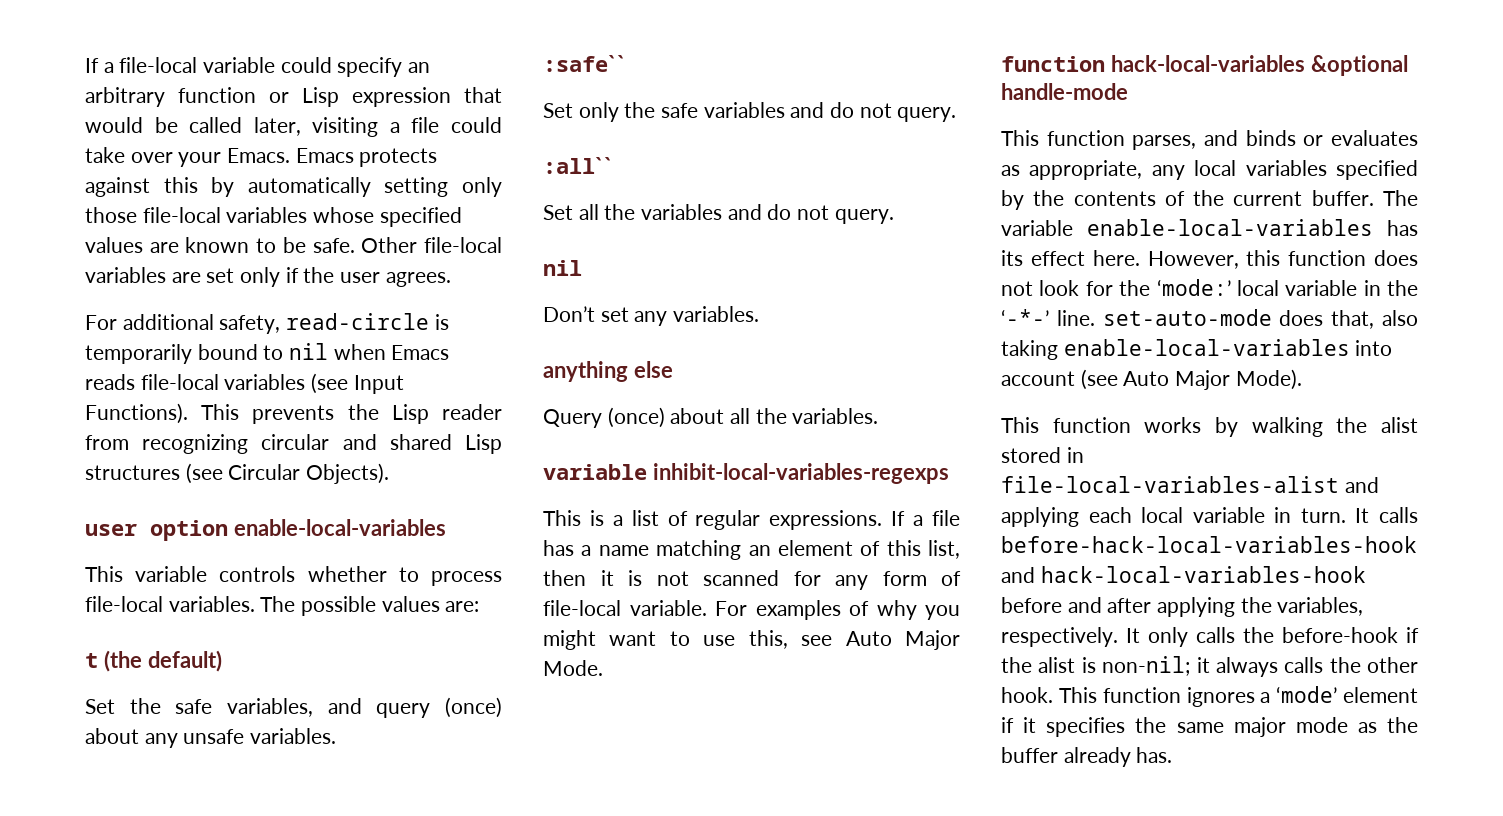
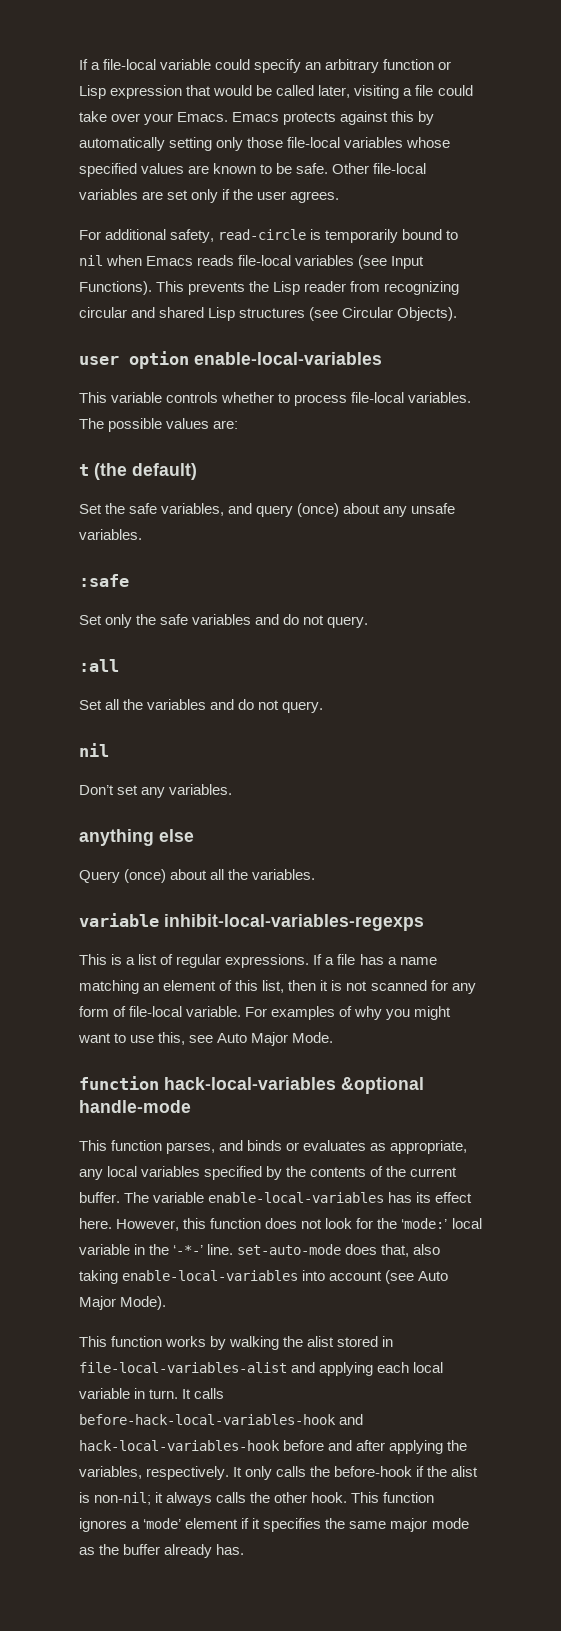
- :safe``
+ :safe
- :all``
+ :all

